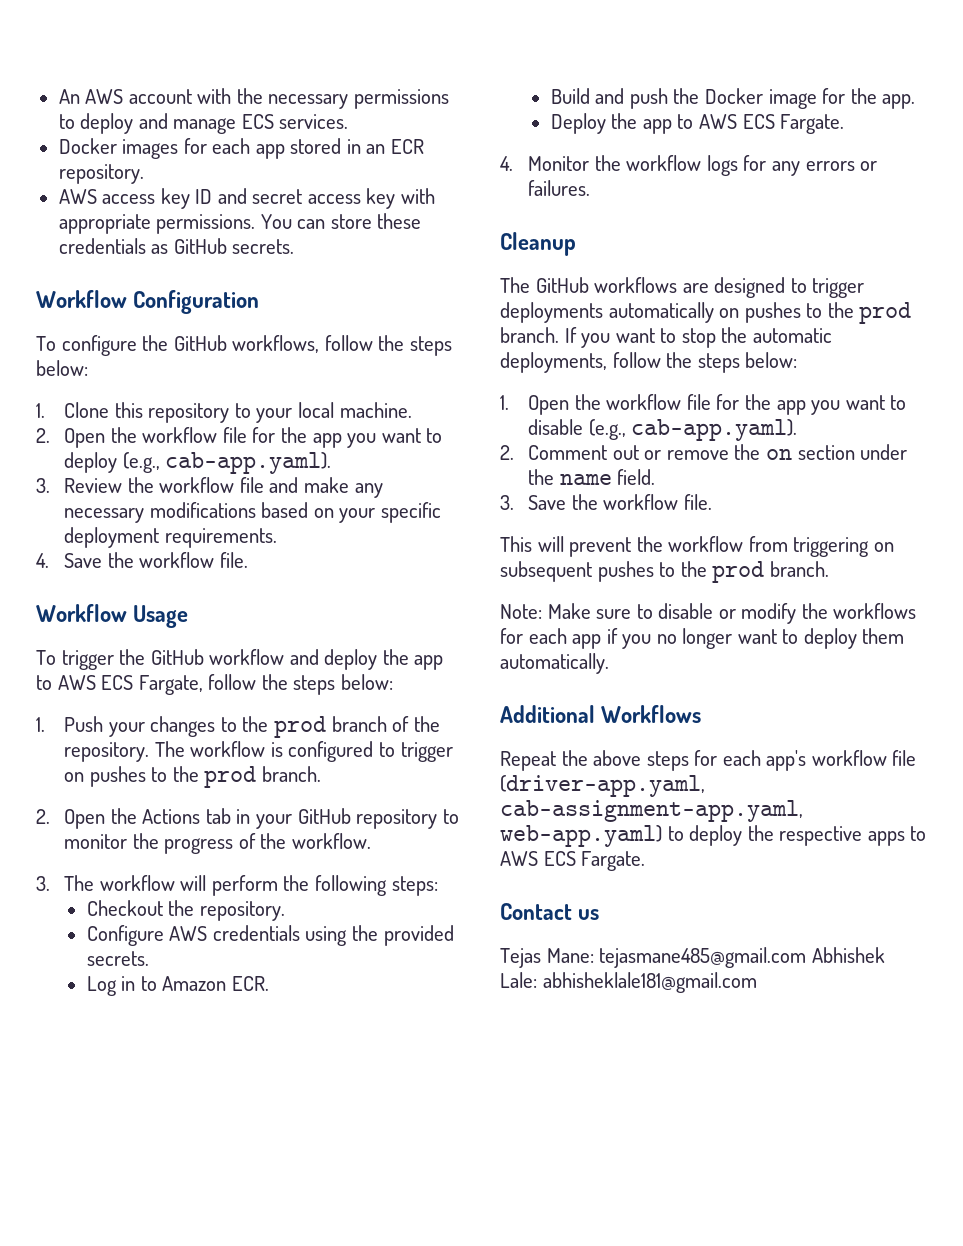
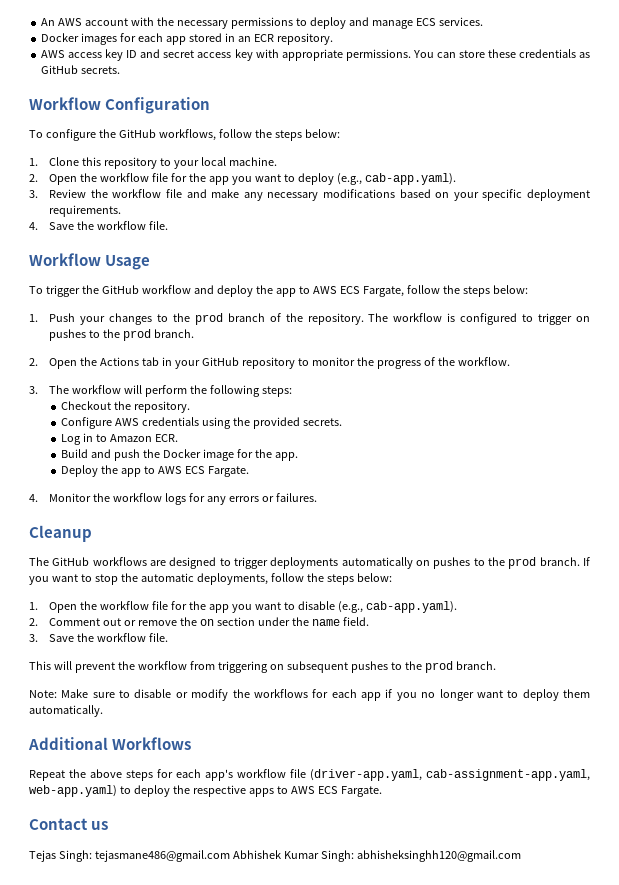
- Tejas Mane: tejasmane485@gmail.com Abhishek Lale: abhisheklale181@gmail.com
+ Tejas Singh: tejasmane486@gmail.com Abhishek Kumar Singh: abhisheksinghh120@gmail.com

